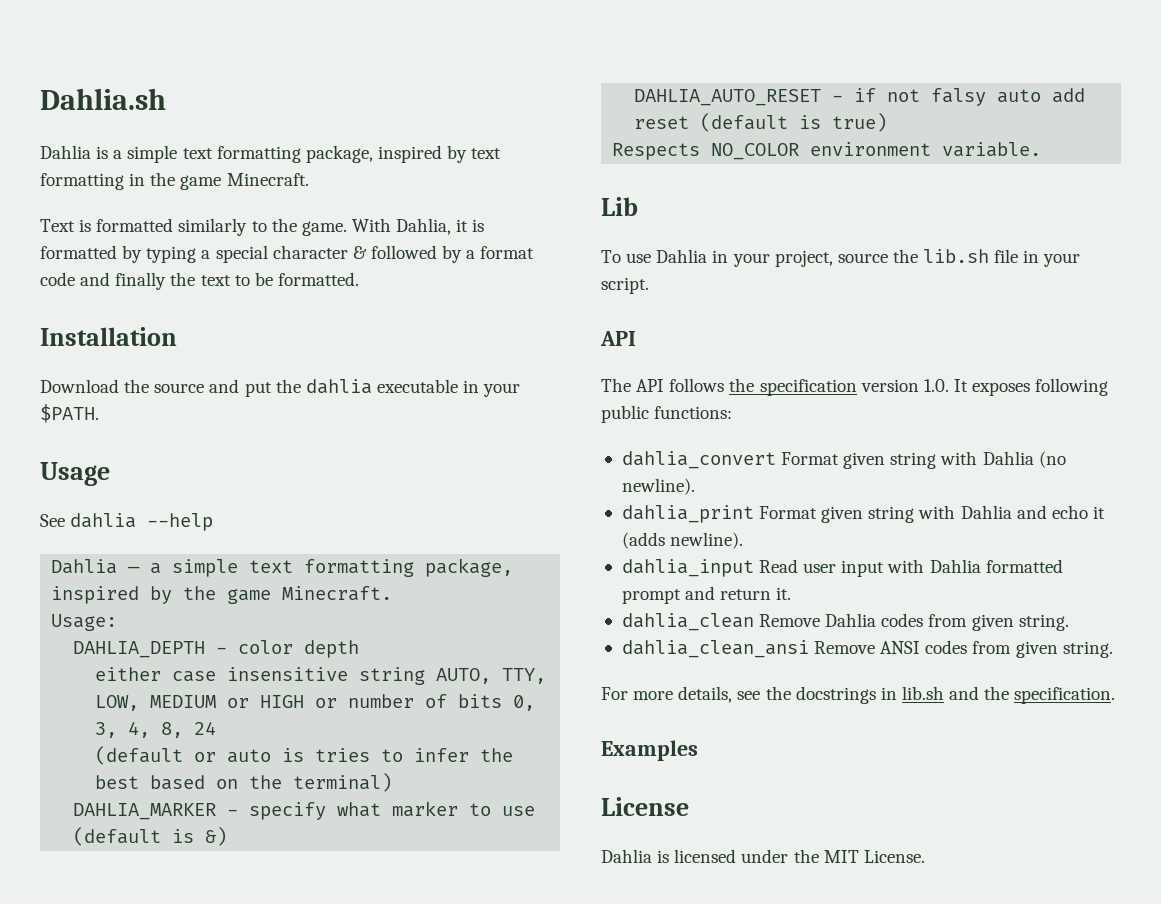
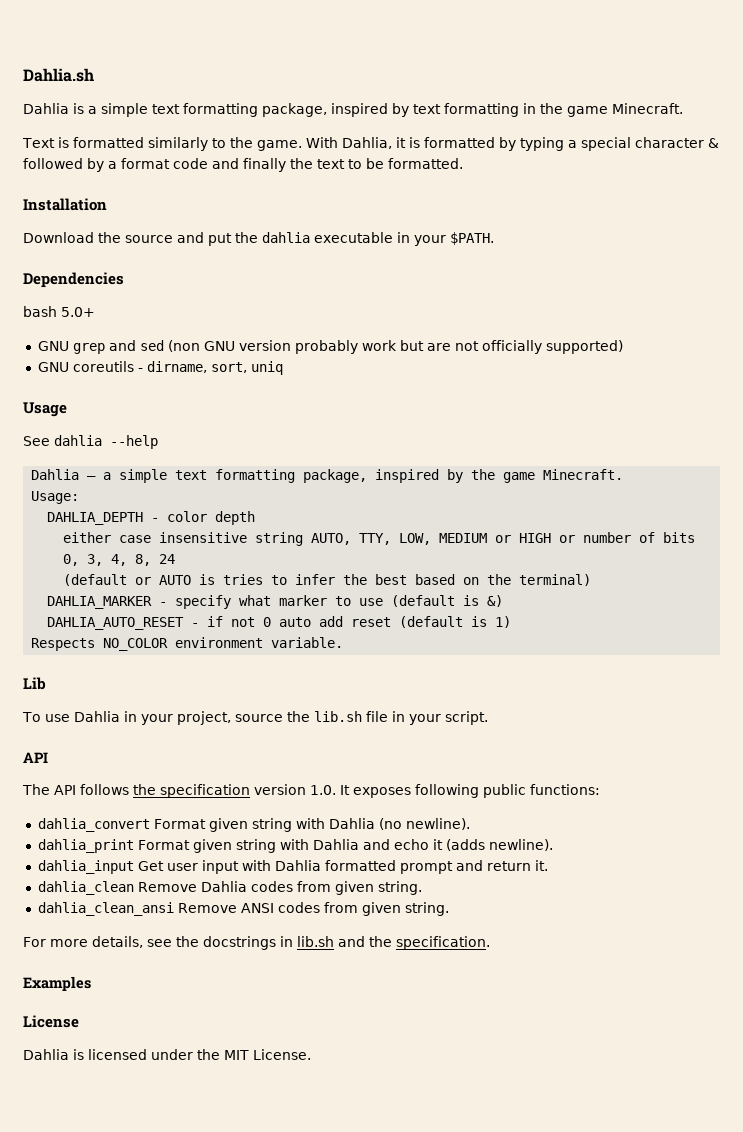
+ Dependencies
+ bash 5.0+
+ GNU grep and sed (non GNU version probably work but are not officially supported)
+ GNU coreutils - dirname, sort, uniq
- (default or auto is tries to infer the best based on the terminal)
+ (default or AUTO is tries to infer the best based on the terminal)
- DAHLIA_AUTO_RESET - if not falsy auto add reset (default is true)
+ DAHLIA_AUTO_RESET - if not 0 auto add reset (default is 1)
- dahlia_input Read user input with Dahlia formatted prompt and return it.
+ dahlia_input Get user input with Dahlia formatted prompt and return it.

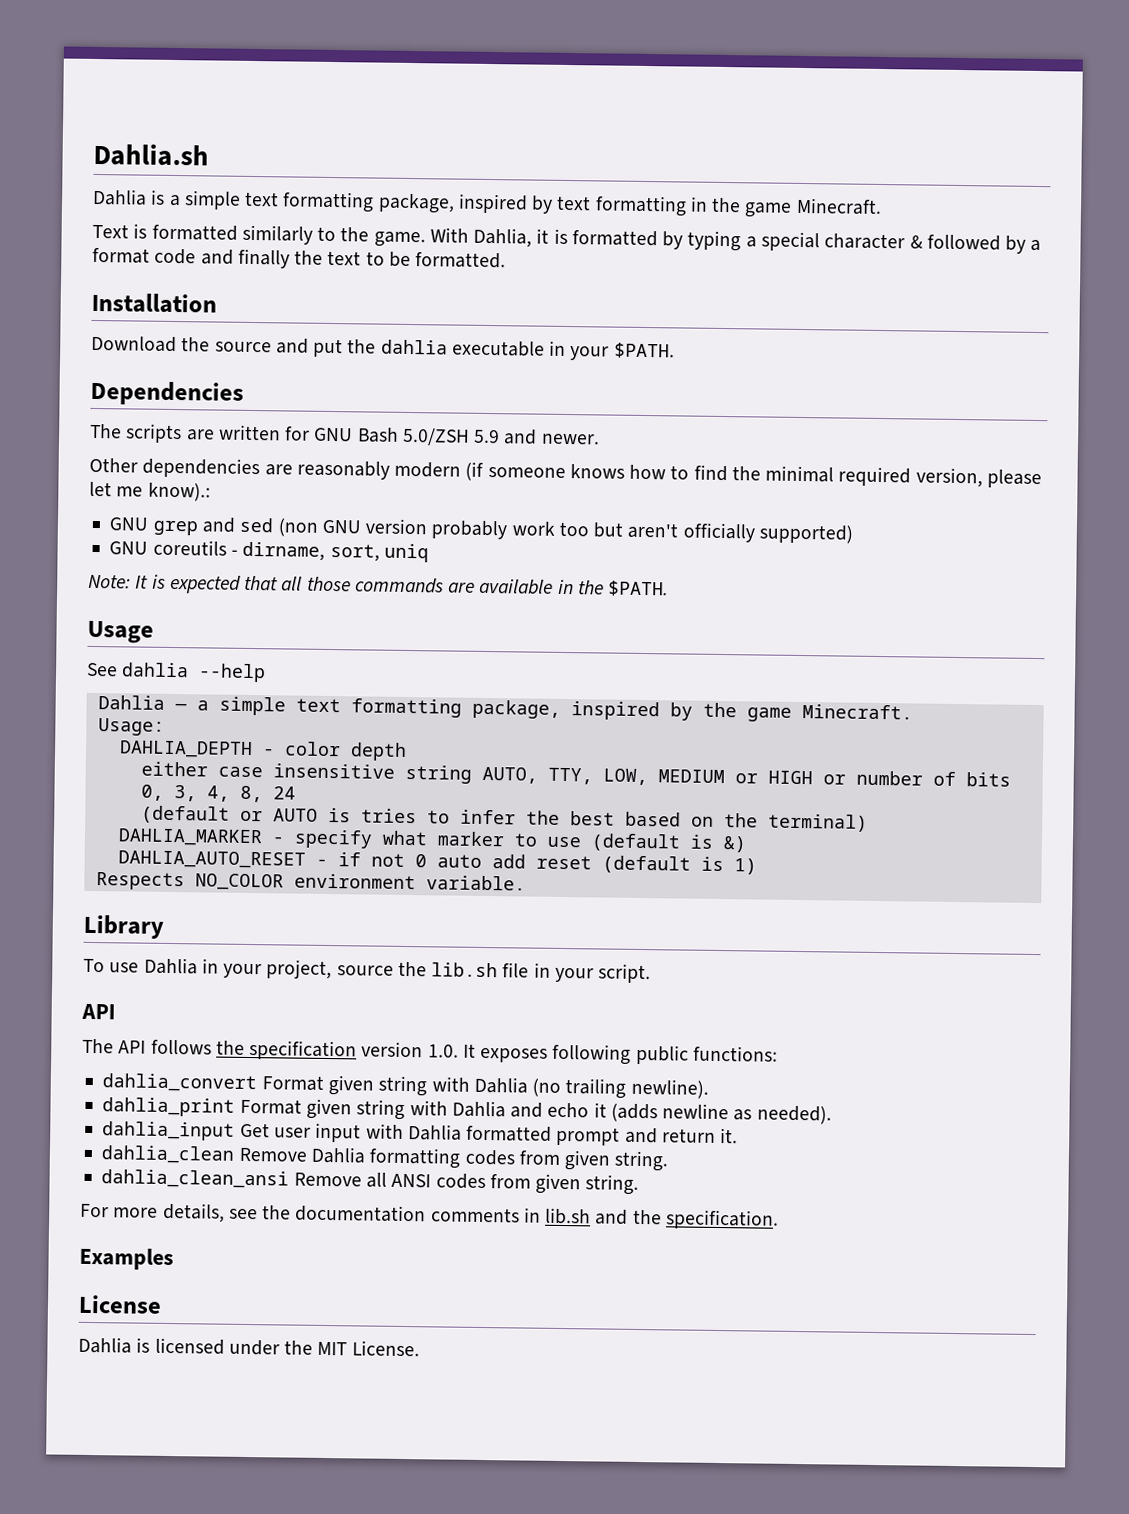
- bash 5.0+
+ The scripts are written for GNU Bash 5.0/ZSH 5.9 and newer.
+ Other dependencies are reasonably modern (if someone knows how to find the minimal required version, please let me know).:
- GNU grep and sed (non GNU version probably work but are not officially supported)
+ GNU grep and sed (non GNU version probably work too but aren't officially supported)
+ Note: It is expected that all those commands are available in the $PATH.
- Lib
+ Library
- dahlia_convert Format given string with Dahlia (no newline).
+ dahlia_convert Format given string with Dahlia (no trailing newline).
- dahlia_print Format given string with Dahlia and echo it (adds newline).
+ dahlia_print Format given string with Dahlia and echo it (adds newline as needed).
- dahlia_clean Remove Dahlia codes from given string.
+ dahlia_clean Remove Dahlia formatting codes from given string.
- dahlia_clean_ansi Remove ANSI codes from given string.
+ dahlia_clean_ansi Remove all ANSI codes from given string.
- For more details, see the docstrings in lib.sh and the specification.
+ For more details, see the documentation comments in lib.sh and the specification.

